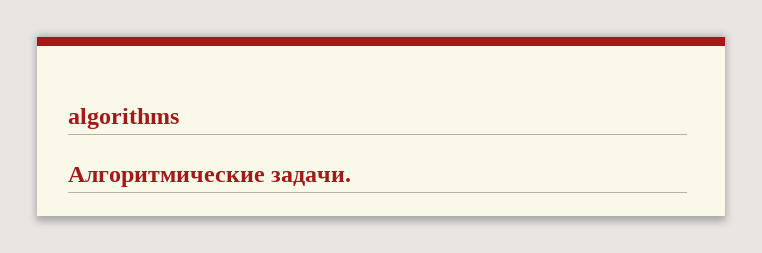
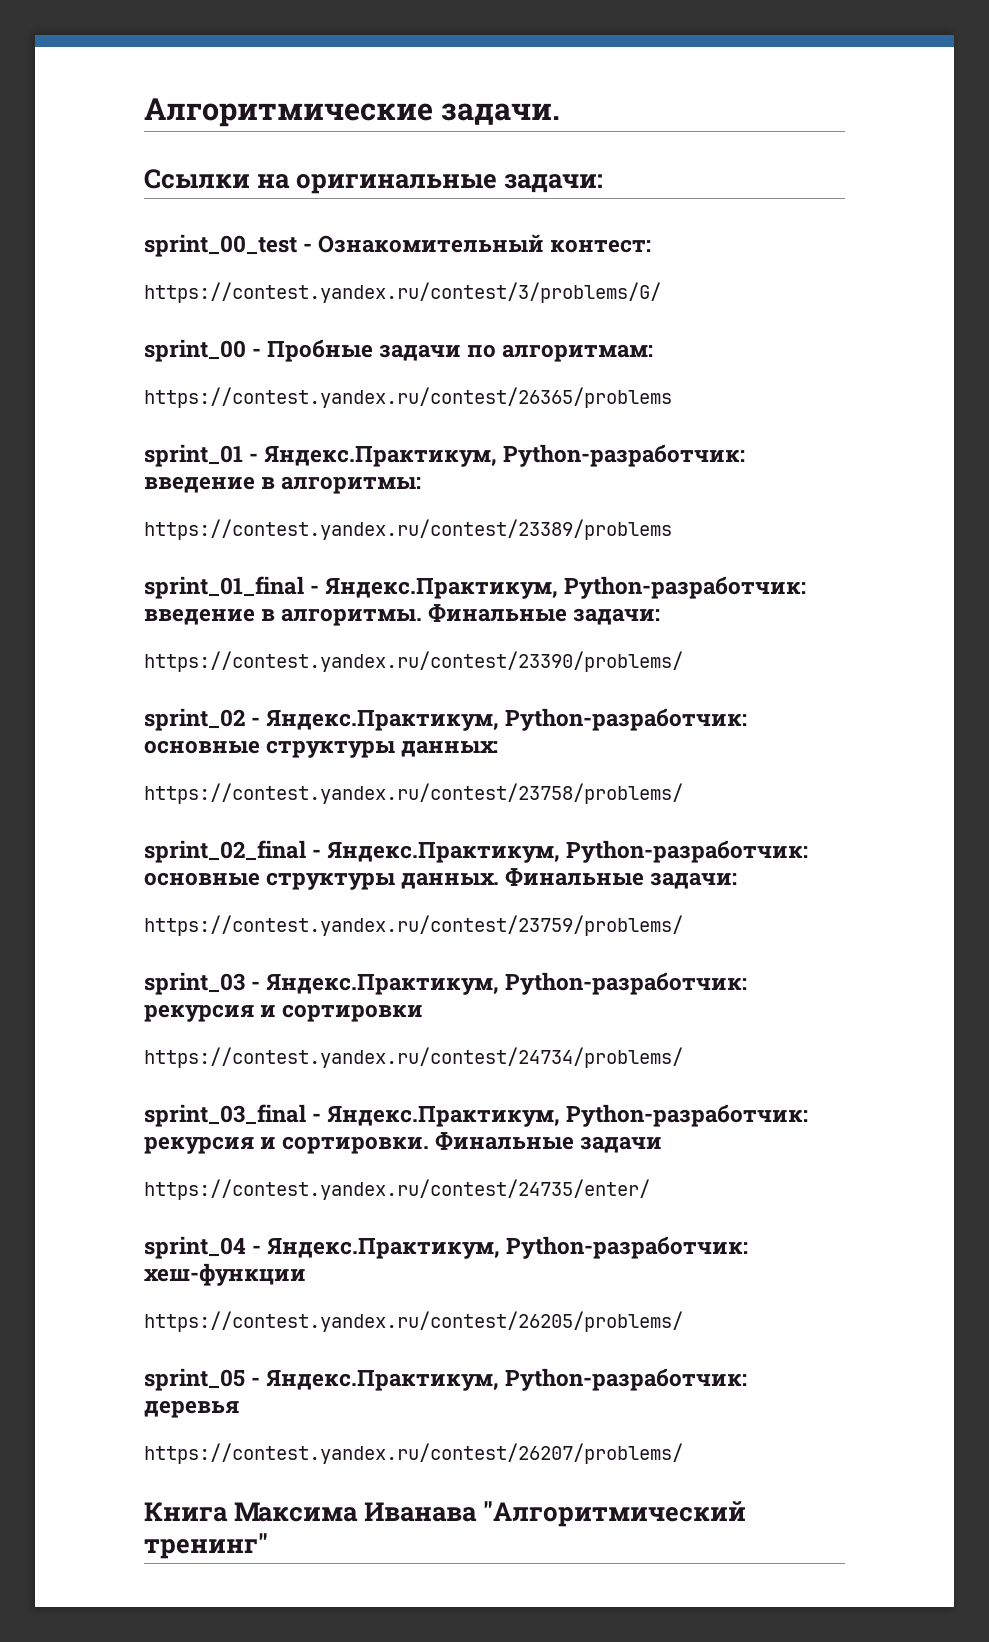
- algorithms
+ Ссылки на оригинальные задачи:
+ sprint_00_test - Ознакомительный контест:
+ https://contest.yandex.ru/contest/3/problems/G/
+ sprint_00 - Пробные задачи по алгоритмам:
+ https://contest.yandex.ru/contest/26365/problems
+ sprint_01 - Яндекс.Практикум, Python-разработчик: введение в алгоритмы:
+ https://contest.yandex.ru/contest/23389/problems
+ sprint_01_final - Яндекс.Практикум, Python-разработчик: введение в алгоритмы. Финальные задачи:
+ https://contest.yandex.ru/contest/23390/problems/
+ sprint_02 - Яндекс.Практикум, Python-разработчик: основные структуры данных:
+ https://contest.yandex.ru/contest/23758/problems/
+ sprint_02_final - Яндекс.Практикум, Python-разработчик: основные структуры данных. Финальные задачи:
+ https://contest.yandex.ru/contest/23759/problems/
+ sprint_03 - Яндекс.Практикум, Python-разработчик: рекурсия и сортировки
+ https://contest.yandex.ru/contest/24734/problems/
+ sprint_03_final - Яндекс.Практикум, Python-разработчик: рекурсия и сортировки. Финальные задачи
+ https://contest.yandex.ru/contest/24735/enter/
+ sprint_04 - Яндекс.Практикум, Python-разработчик: хеш-функции
+ https://contest.yandex.ru/contest/26205/problems/
+ sprint_05 - Яндекс.Практикум, Python-разработчик: деревья
+ https://contest.yandex.ru/contest/26207/problems/
+ Книга Максима Иванава "Алгоритмический тренинг"

